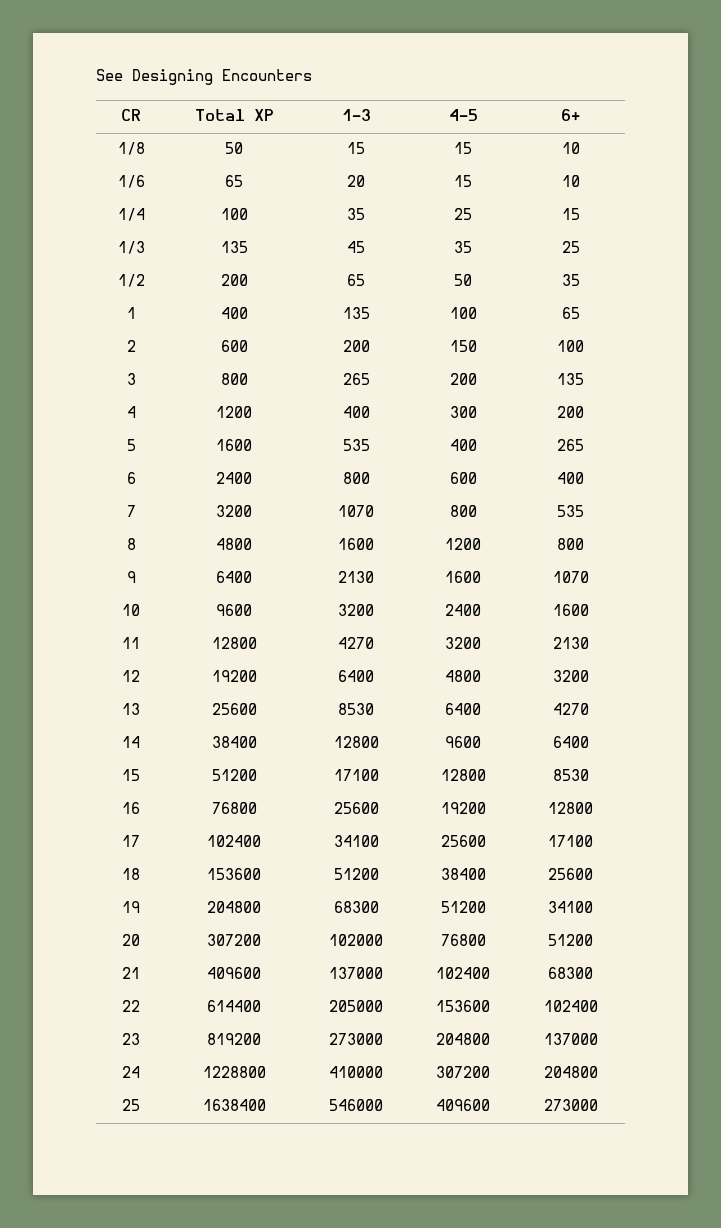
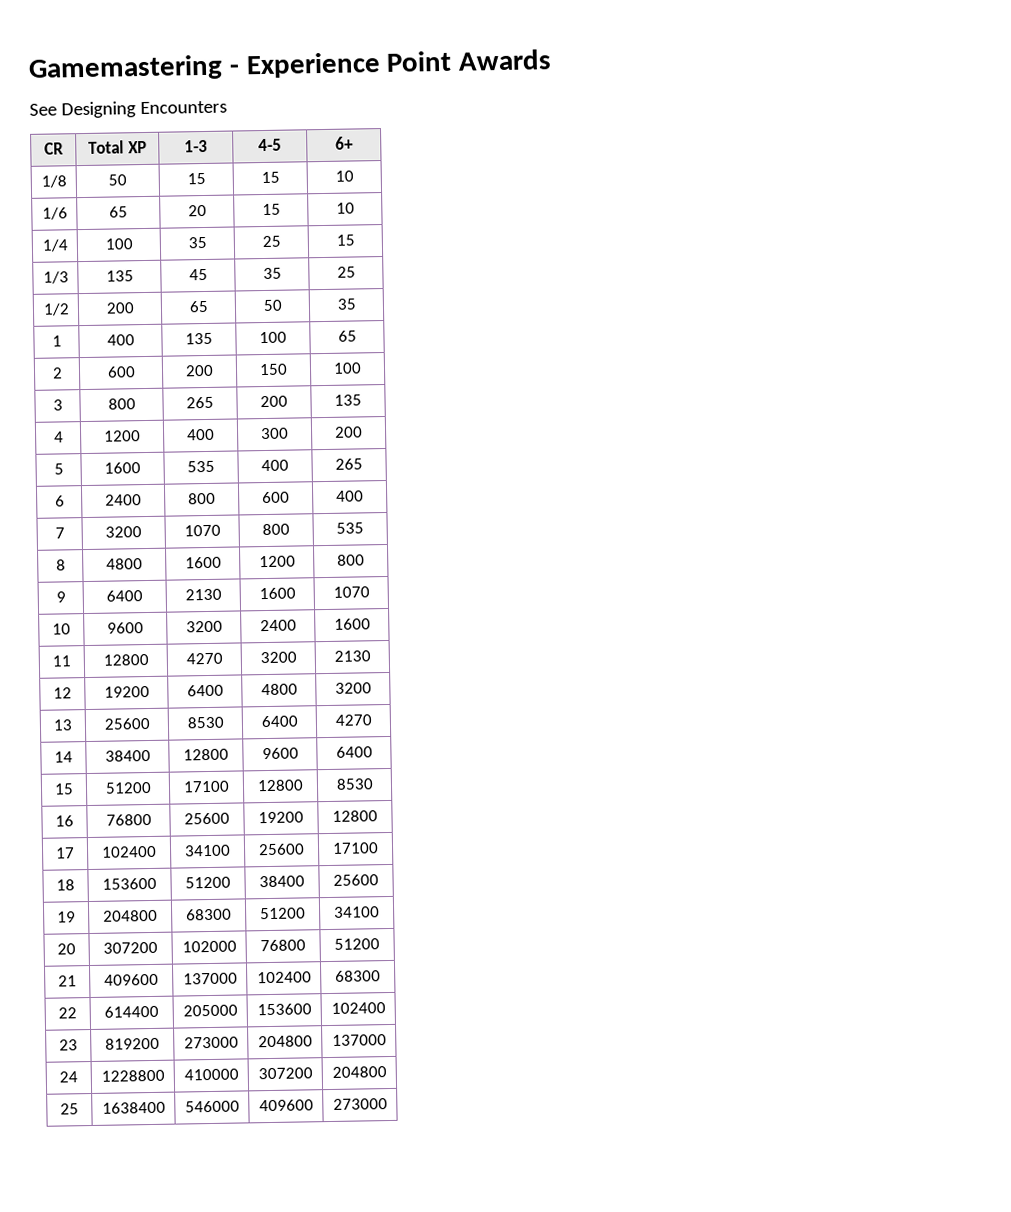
+ Gamemastering - Experience Point Awards

